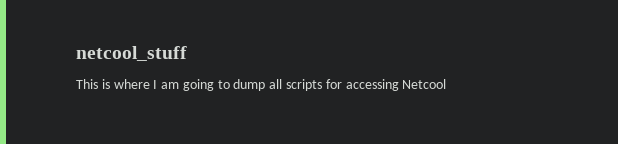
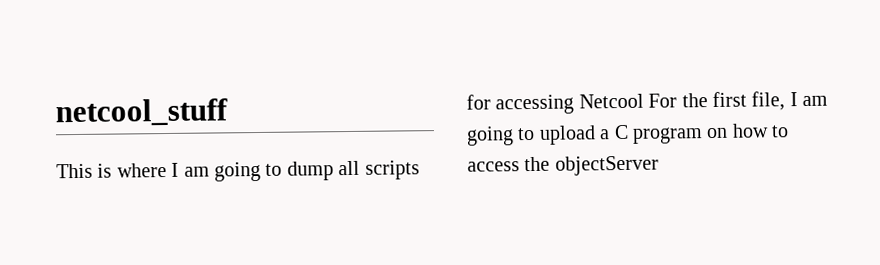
- This is where I am going to dump all scripts for accessing Netcool
+ This is where I am going to dump all scripts for accessing Netcool For the first file, I am going to upload a C program on how to access the objectServer

